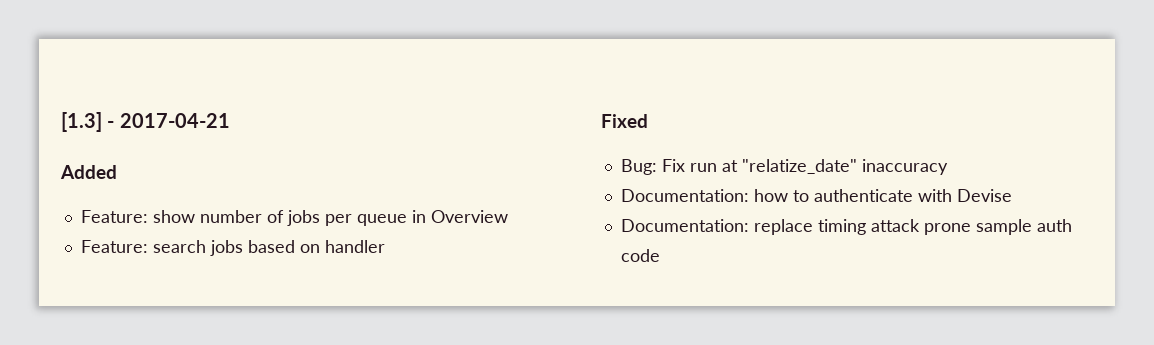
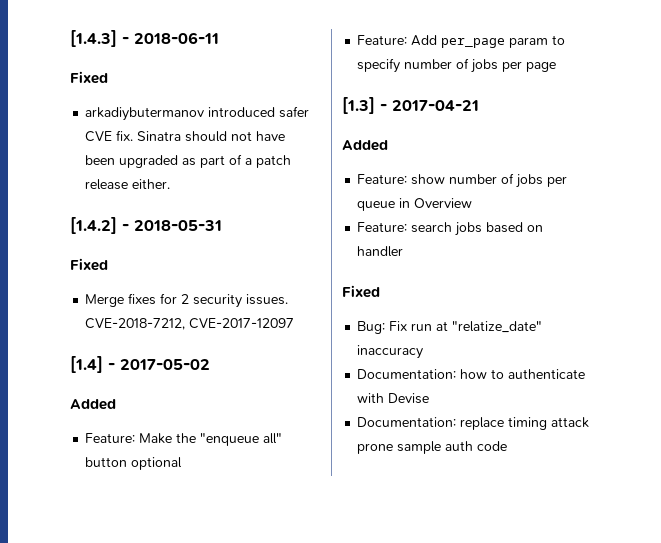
+ [1.4.3] - 2018-06-11
+ Fixed
+ arkadiybutermanov introduced safer CVE fix. Sinatra should not have been upgraded as part of a patch release either.
+ [1.4.2] - 2018-05-31
+ Fixed
+ Merge fixes for 2 security issues. CVE-2018-7212, CVE-2017-12097
+ [1.4] - 2017-05-02
+ Added
+ Feature: Make the "enqueue all" button optional
+ Feature: Add per_page param to specify number of jobs per page

